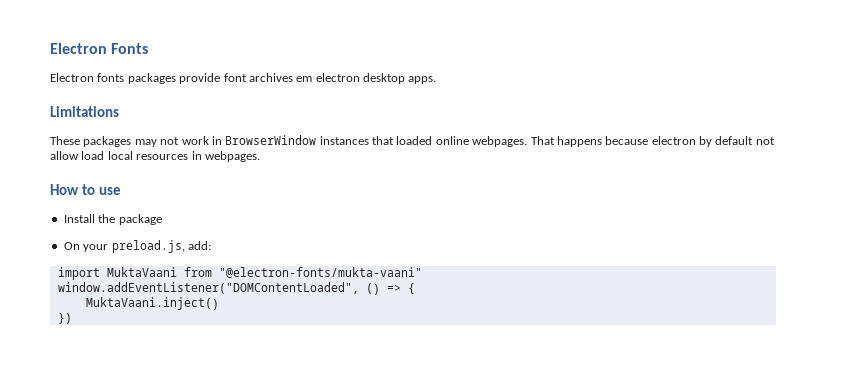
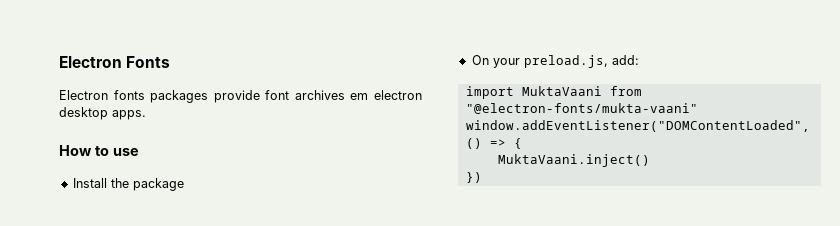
- Limitations
- These packages may not work in BrowserWindow instances that loaded online webpages. That happens because electron by default not allow load local resources in webpages.

